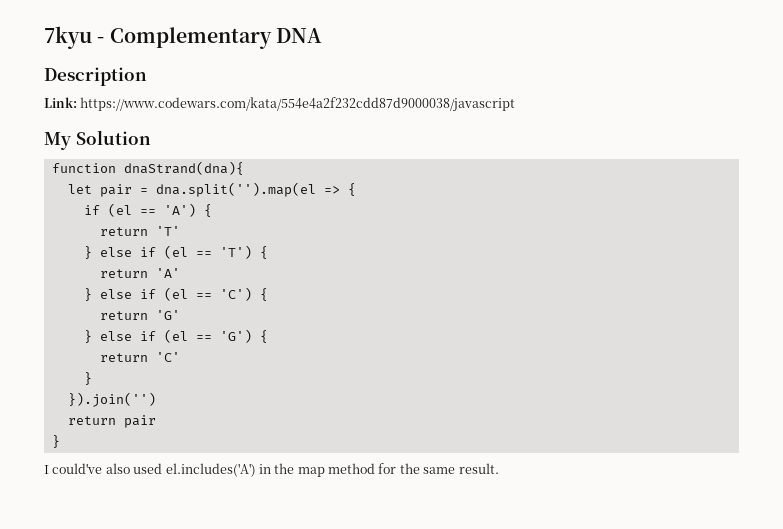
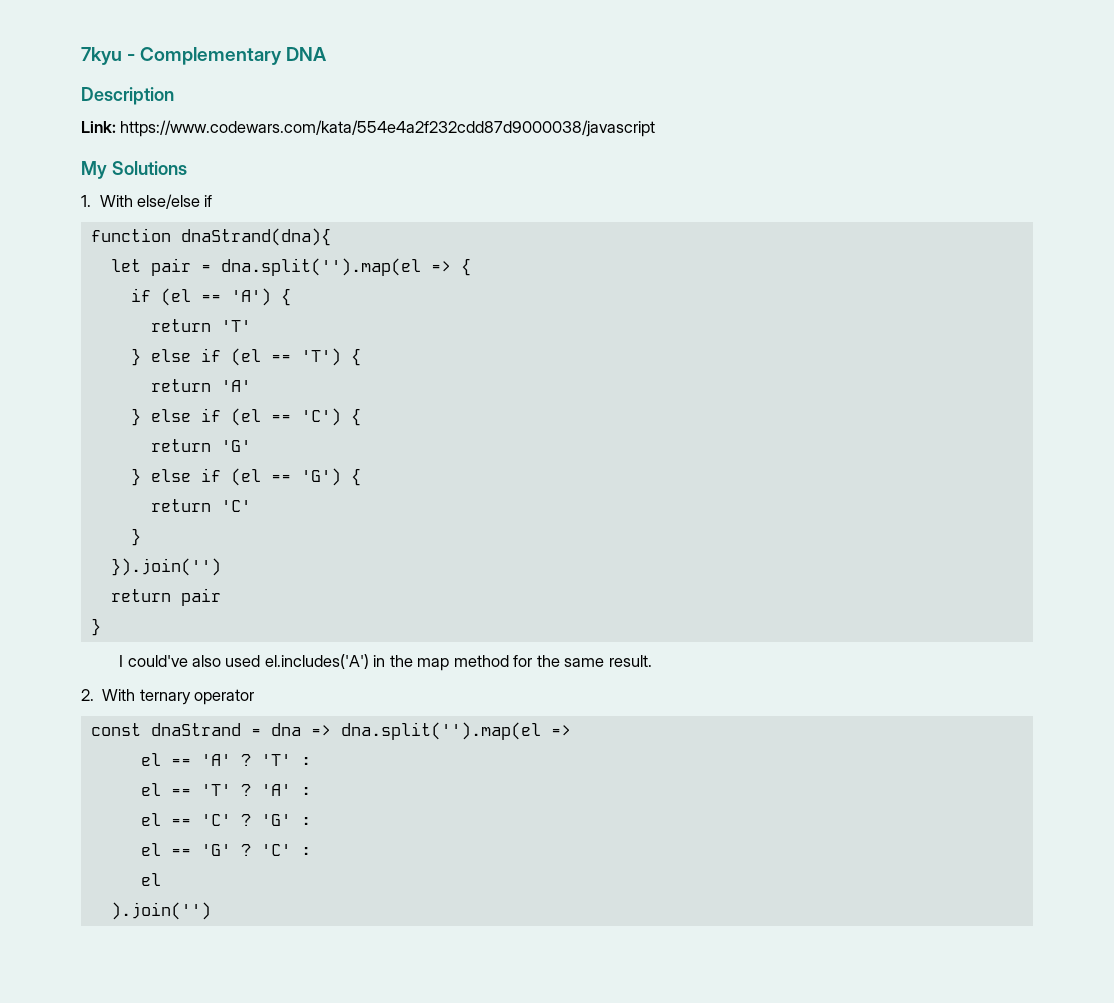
- My Solution
+ My Solutions
+ 1. With else/else if
+ 2. With ternary operator
+ const dnaStrand = dna => dna.split('').map(el =>
+ el == 'A' ? 'T' :
+ el == 'T' ? 'A' :
+ el == 'C' ? 'G' :
+ el == 'G' ? 'C' :
+ el
+ ).join('')

